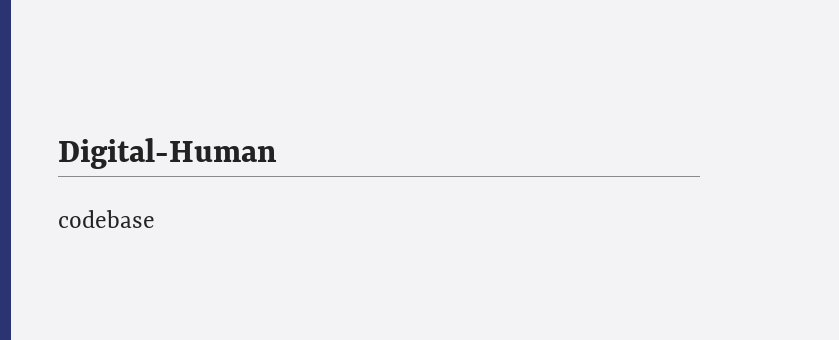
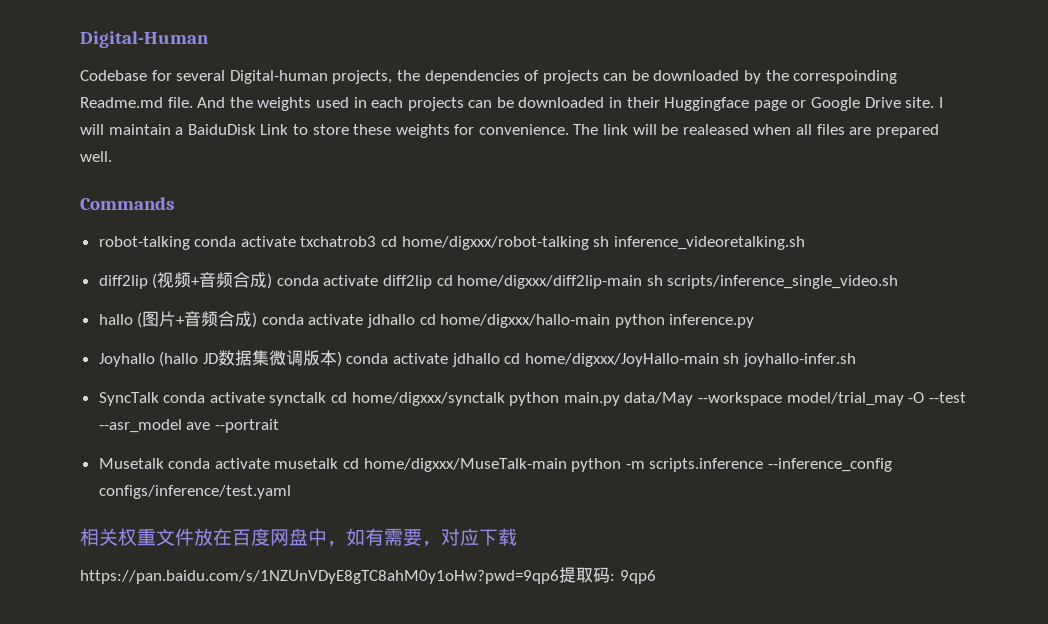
- codebase
+ Codebase for several Digital-human projects, the dependencies of projects can be downloaded by the correspoinding Readme.md file. And the weights used in each projects can be downloaded in their Huggingface page or Google Drive site. I will maintain a BaiduDisk Link to store these weights for convenience. The link will be realeased when all files are prepared well.
+ Commands
+ robot-talking conda activate txchatrob3 cd home/digxxx/robot-talking sh inference_videoretalking.sh
+ diff2lip (视频+音频合成) conda activate diff2lip cd home/digxxx/diff2lip-main sh scripts/inference_single_video.sh
+ hallo (图片+音频合成) conda activate jdhallo cd home/digxxx/hallo-main python inference.py
+ Joyhallo (hallo JD数据集微调版本) conda activate jdhallo cd home/digxxx/JoyHallo-main sh joyhallo-infer.sh
+ SyncTalk conda activate synctalk cd home/digxxx/synctalk python main.py data/May --workspace model/trial_may -O --test --asr_model ave --portrait
+ Musetalk conda activate musetalk cd home/digxxx/MuseTalk-main python -m scripts.inference --inference_config configs/inference/test.yaml
+ 相关权重文件放在百度网盘中，如有需要，对应下载
+ https://pan.baidu.com/s/1NZUnVDyE8gTC8ahM0y1oHw?pwd=9qp6提取码: 9qp6

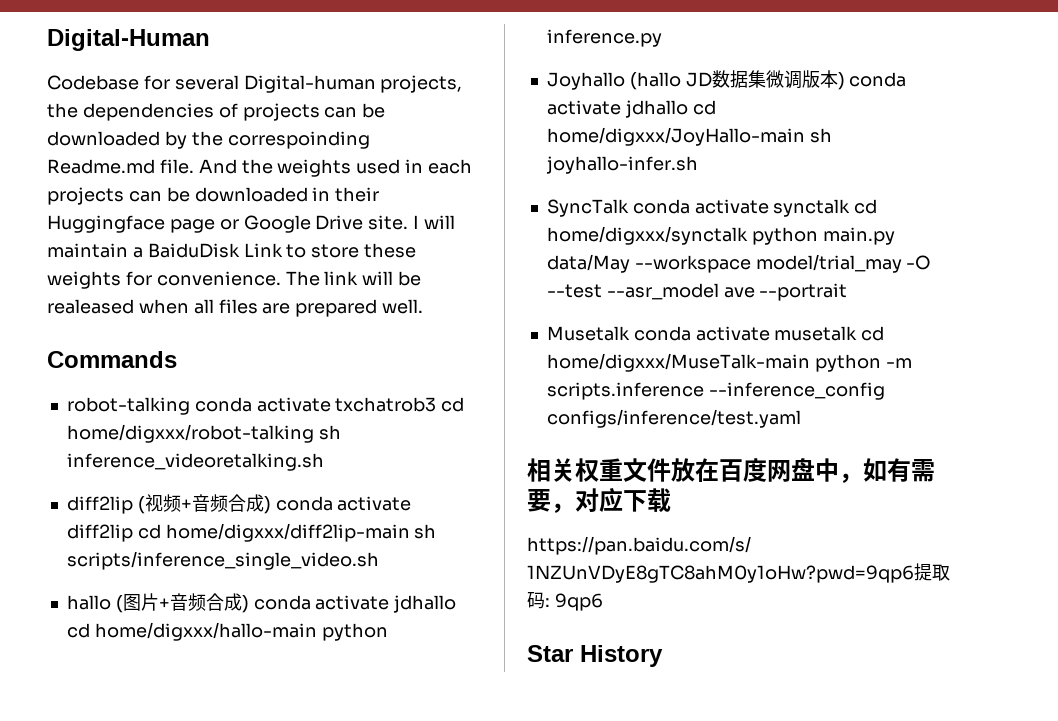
+ Star History

